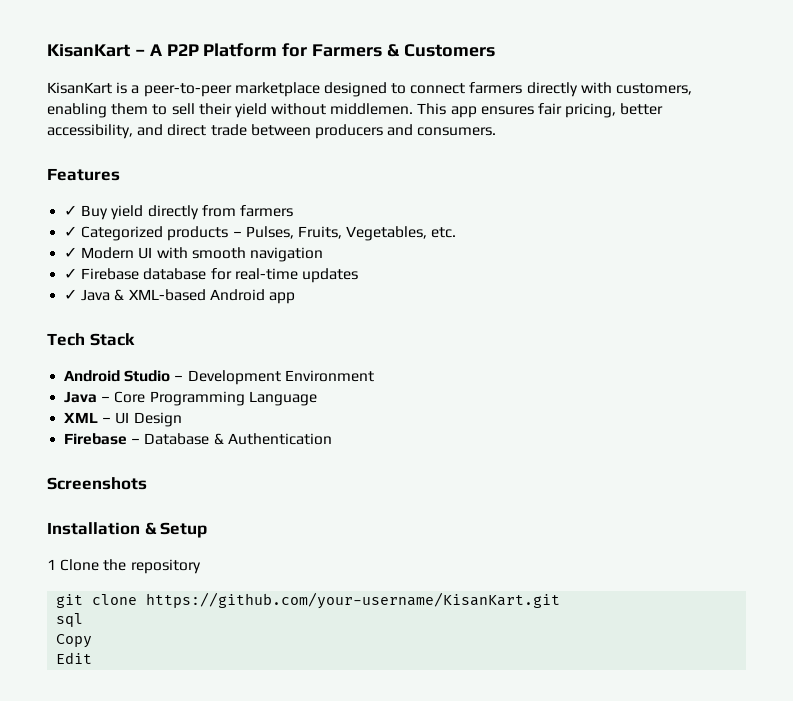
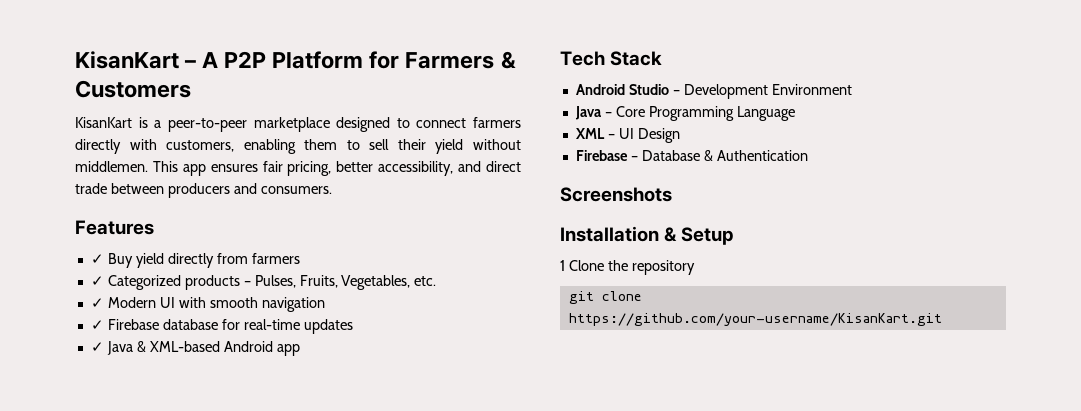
- sql
- Copy
- Edit

